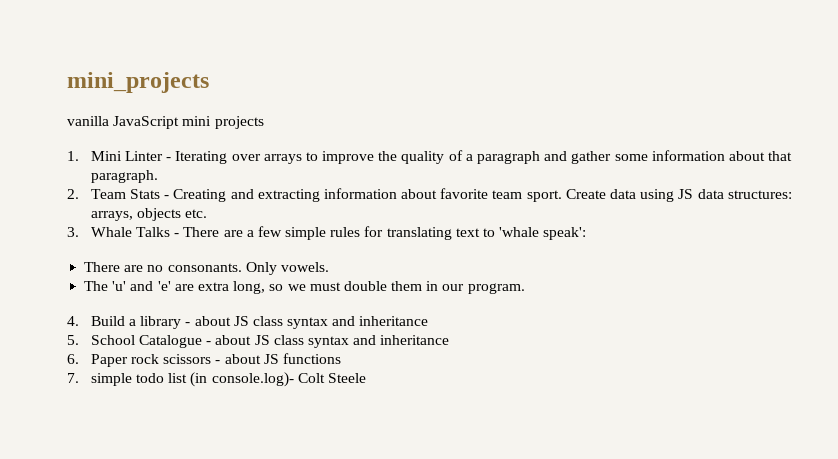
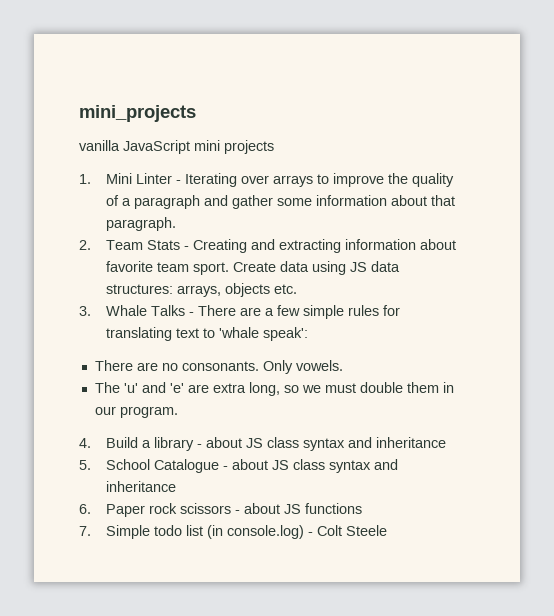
- 7. simple todo list (in console.log)- Colt Steele
+ 7. Simple todo list (in console.log) - Colt Steele

